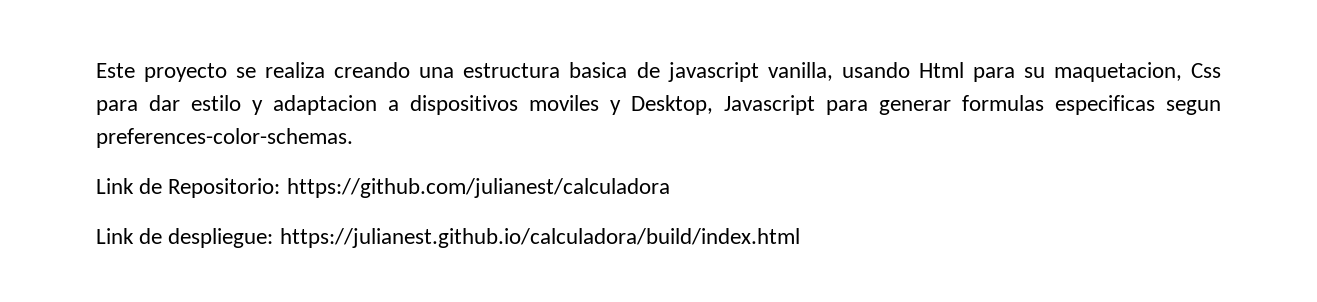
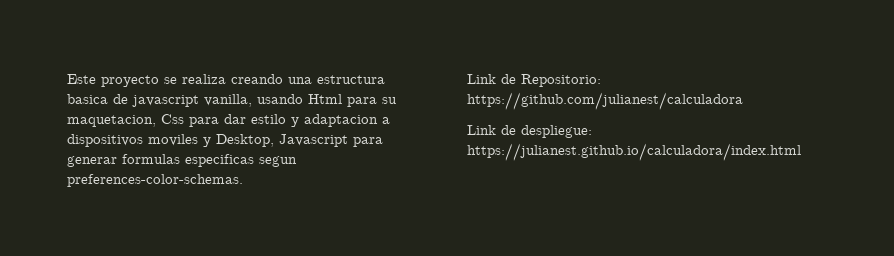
- Link de despliegue: https://julianest.github.io/calculadora/build/index.html
+ Link de despliegue: https://julianest.github.io/calculadora/index.html

